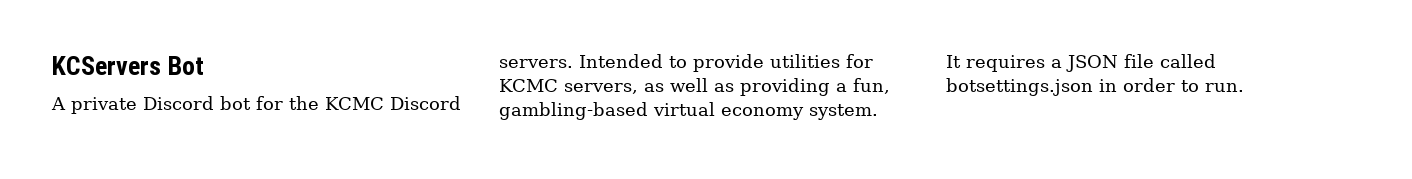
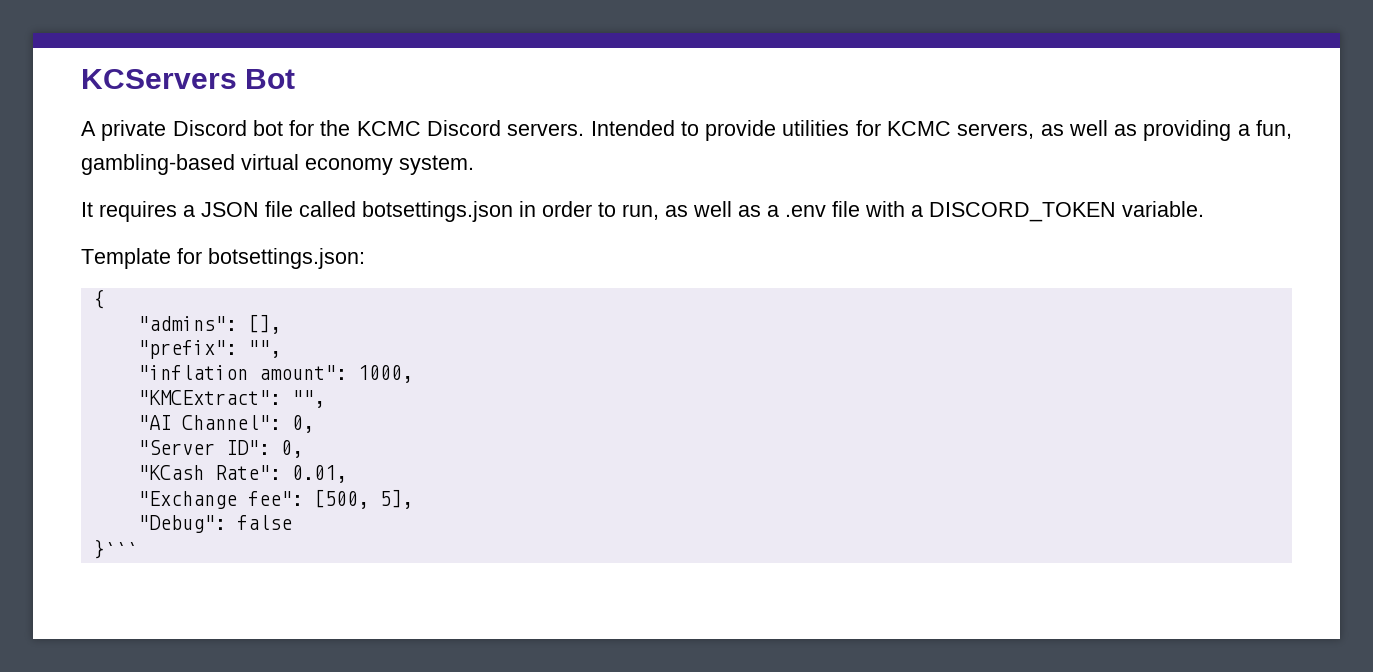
- It requires a JSON file called botsettings.json in order to run.
+ It requires a JSON file called botsettings.json in order to run, as well as a .env file with a DISCORD_TOKEN variable.
+ Template for botsettings.json:
+ {
+ "admins": [],
+ "prefix": "",
+ "inflation amount": 1000,
+ "KMCExtract": "",
+ "AI Channel": 0,
+ "Server ID": 0,
+ "KCash Rate": 0.01,
+ "Exchange fee": [500, 5],
+ "Debug": false
+ }```

